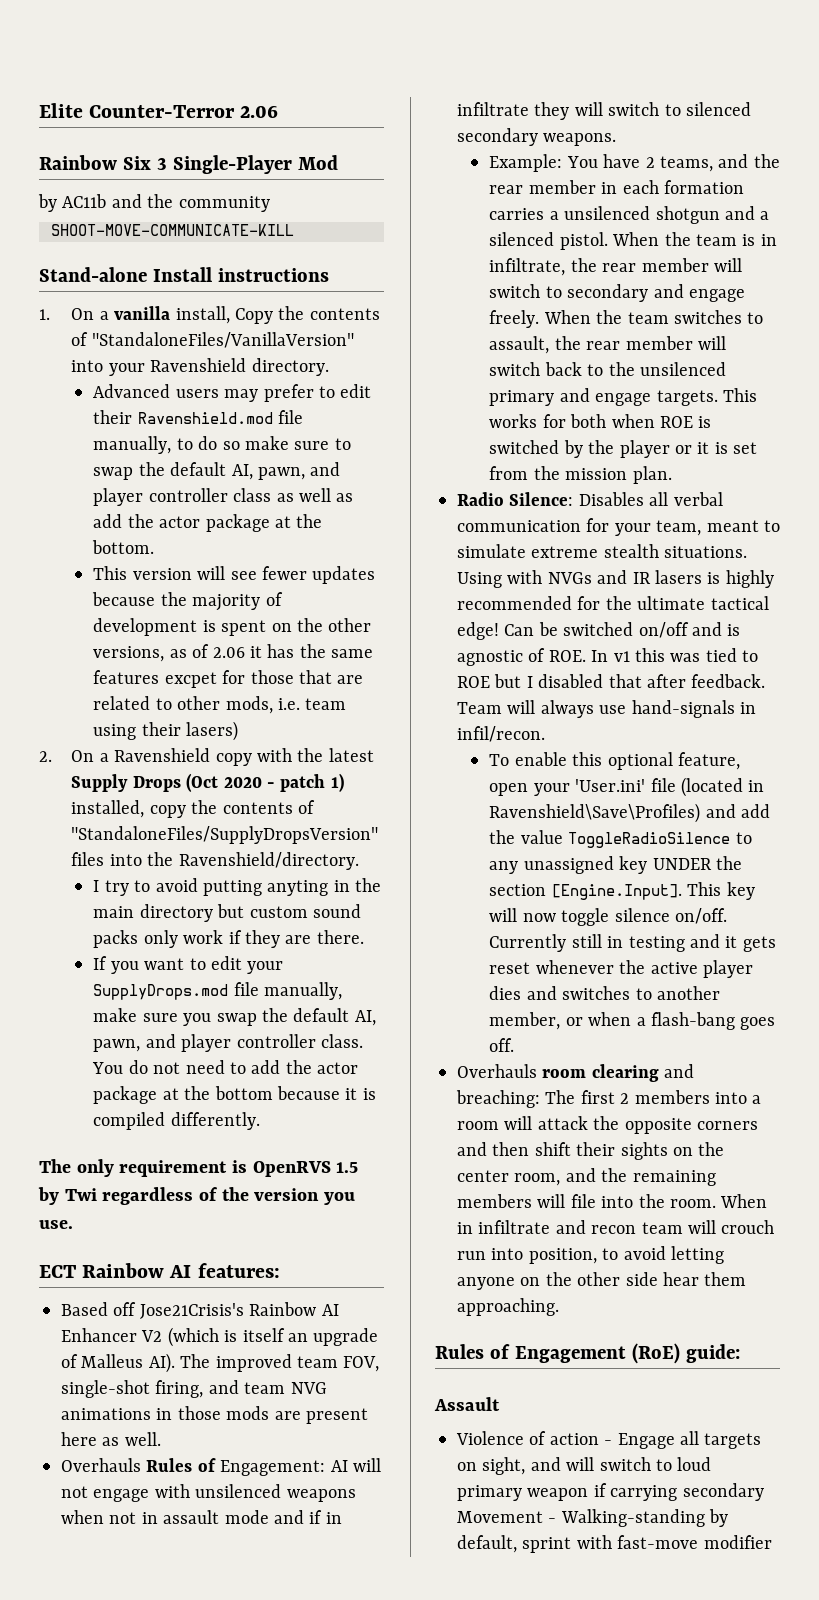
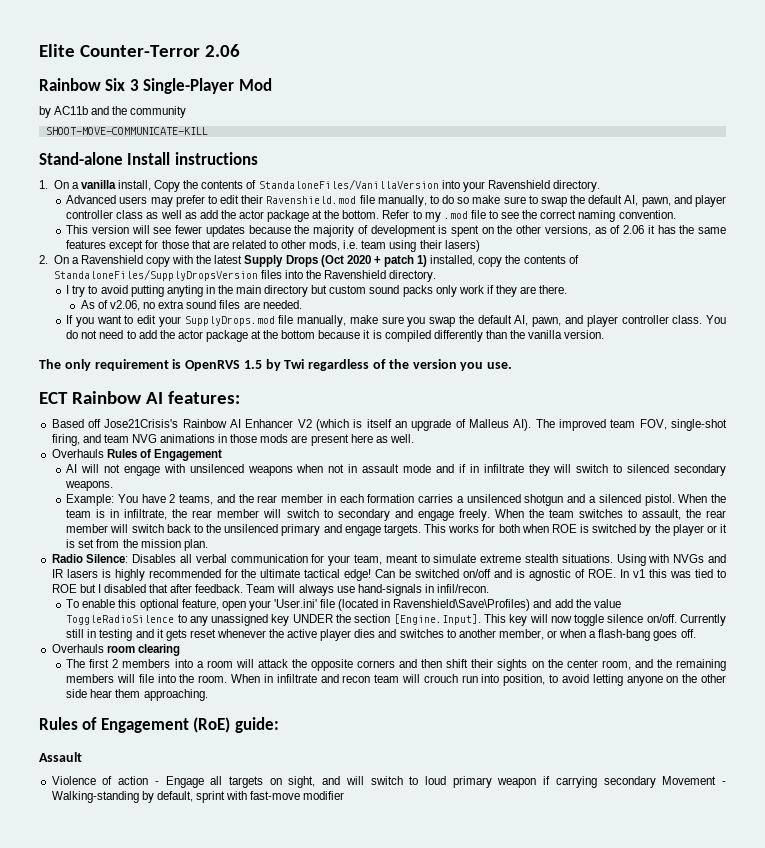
- 1. On a vanilla install, Copy the contents of "StandaloneFiles/VanillaVersion" into your Ravenshield directory.
+ 1. On a vanilla install, Copy the contents of StandaloneFiles/VanillaVersion into your Ravenshield directory.
+ Refer to my .mod file to see the correct naming convention.
- This version will see fewer updates because the majority of development is spent on the other versions, as of 2.06 it has the same features excpet for those that are related to other mods, i.e. team using their lasers)
+ This version will see fewer updates because the majority of development is spent on the other versions, as of 2.06 it has the same features except for those that are related to other mods, i.e. team using their lasers)
- 2. On a Ravenshield copy with the latest Supply Drops (Oct 2020 - patch 1) installed, copy the contents of "StandaloneFiles/SupplyDropsVersion" files into the Ravenshield/directory.
+ 2. On a Ravenshield copy with the latest Supply Drops (Oct 2020 + patch 1) installed, copy the contents of StandaloneFiles/SupplyDropsVersion files into the Ravenshield directory.
+ As of v2.06, no extra sound files are needed.
- You do not need to add the actor package at the bottom because it is compiled differently.
+ You do not need to add the actor package at the bottom because it is compiled differently than the vanilla version.
- Overhauls Rules of Engagement: AI will not engage with unsilenced weapons when not in assault mode and if in infiltrate they will switch to silenced secondary weapons.
+ Overhauls Rules of Engagement
+ AI will not engage with unsilenced weapons when not in assault mode and if in infiltrate they will switch to silenced secondary weapons.
- Overhauls room clearing and breaching: The first 2 members into a room will attack the opposite corners and then shift their sights on the center room, and the remaining members will file into the room.
+ Overhauls room clearing
+ The first 2 members into a room will attack the opposite corners and then shift their sights on the center room, and the remaining members will file into the room.

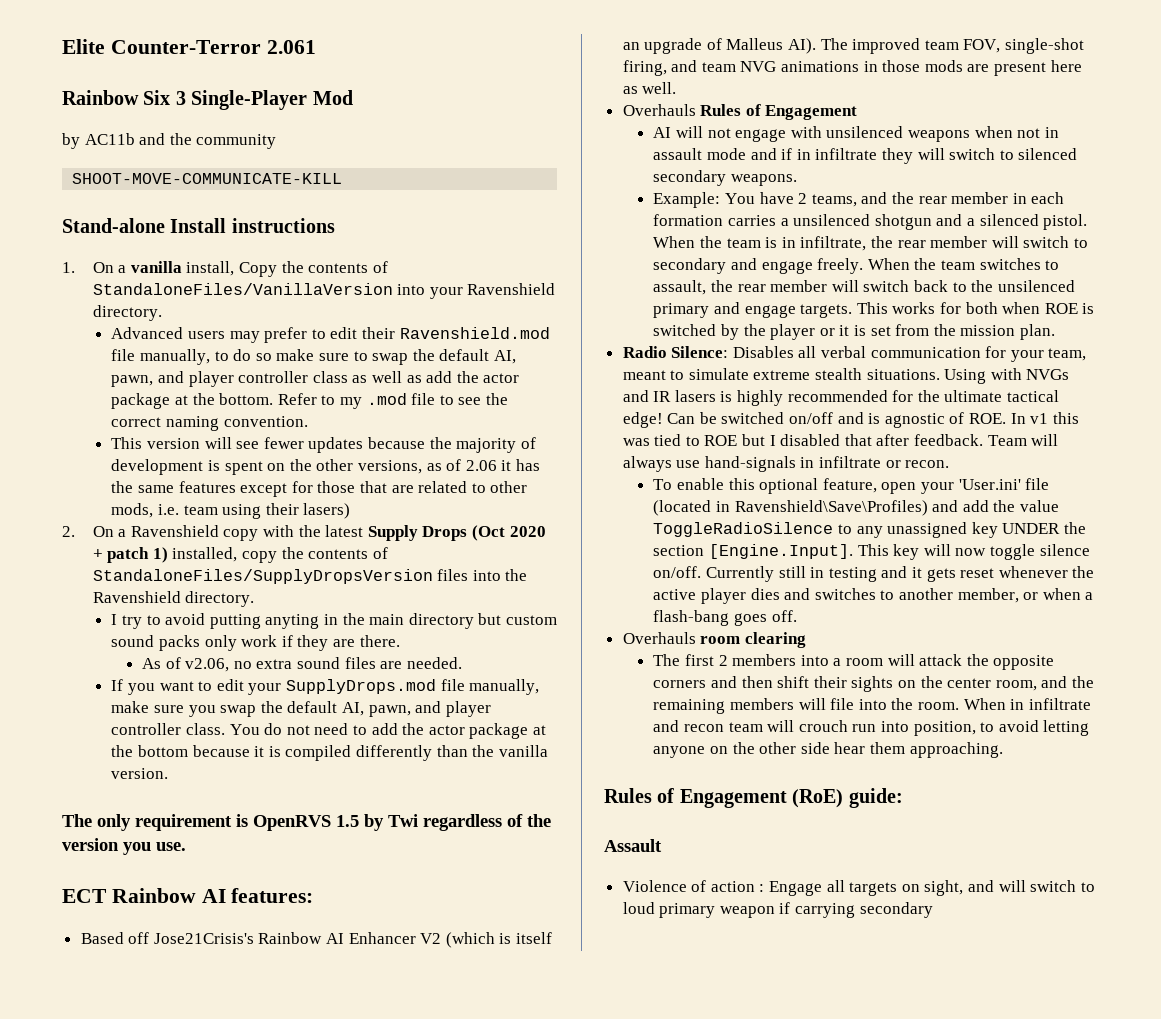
- Elite Counter-Terror 2.06
+ Elite Counter-Terror 2.061
- Team will always use hand-signals in infil/recon.
+ Team will always use hand-signals in infiltrate or recon.
- Violence of action - Engage all targets on sight, and will switch to loud primary weapon if carrying secondary Movement - Walking-standing by default, sprint with fast-move modifier
+ Violence of action : Engage all targets on sight, and will switch to loud primary weapon if carrying secondary

